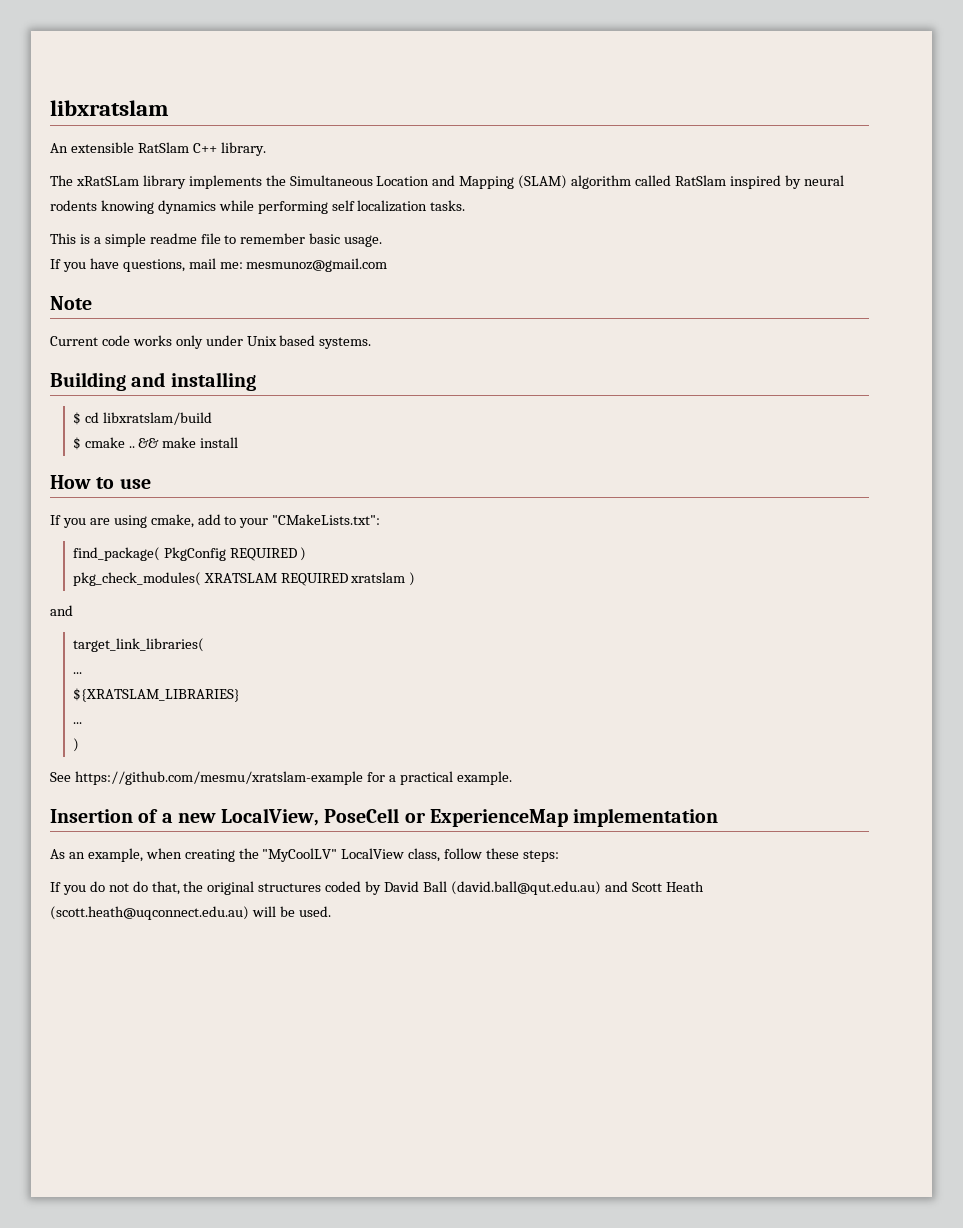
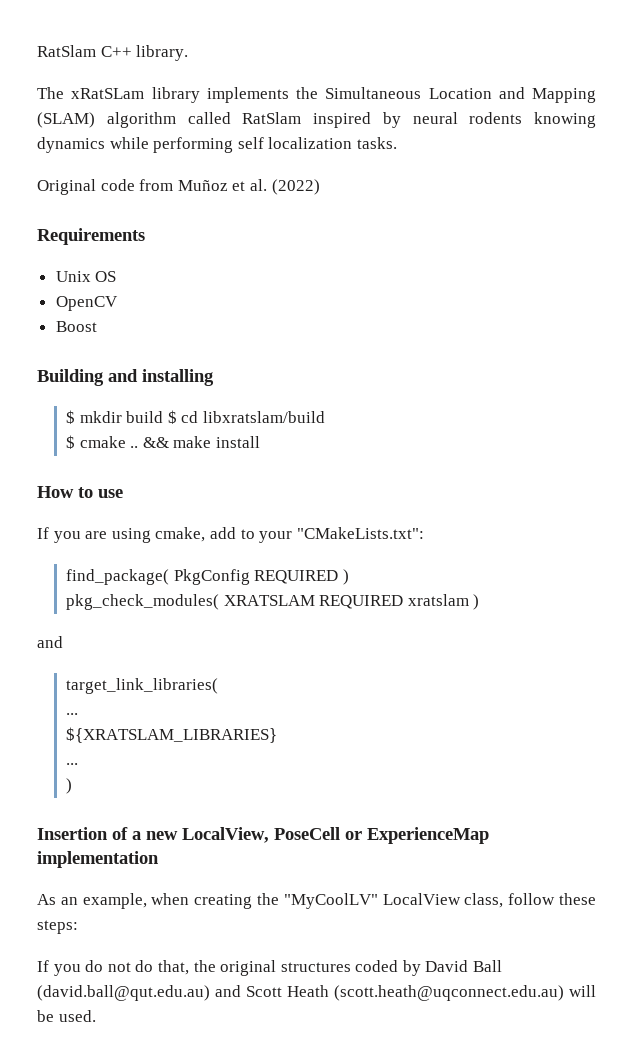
- libxratslam
- An extensible RatSlam C++ library.
+ RatSlam C++ library.
- This is a simple readme file to remember basic usage.
- If you have questions, mail me: mesmunoz@gmail.com
- Note
- Current code works only under Unix based systems.
+ Original code from Muñoz et al. (2022)
+ Requirements
+ Unix OS
+ OpenCV
+ Boost
- $ cd libxratslam/build
+ $ mkdir build $ cd libxratslam/build
- See https://github.com/mesmu/xratslam-example for a practical example.

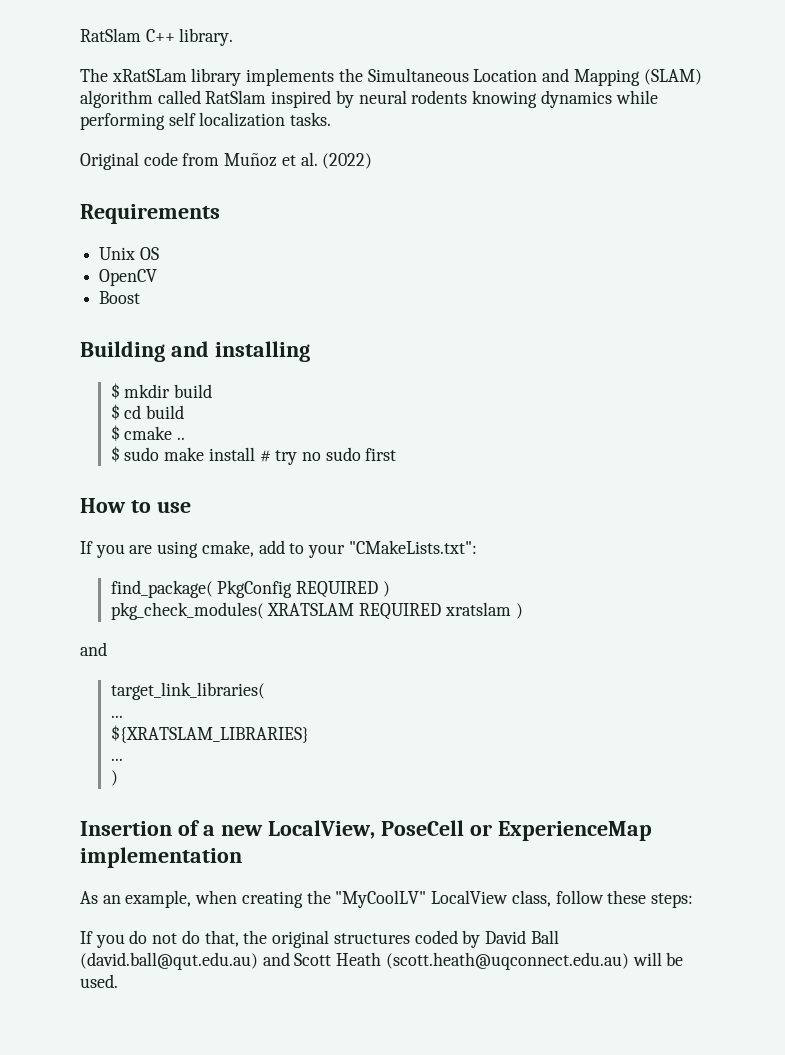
- $ mkdir build $ cd libxratslam/build
+ $ mkdir build
+ $ cd build
- $ cmake .. && make install
+ $ cmake ..
+ $ sudo make install # try no sudo first

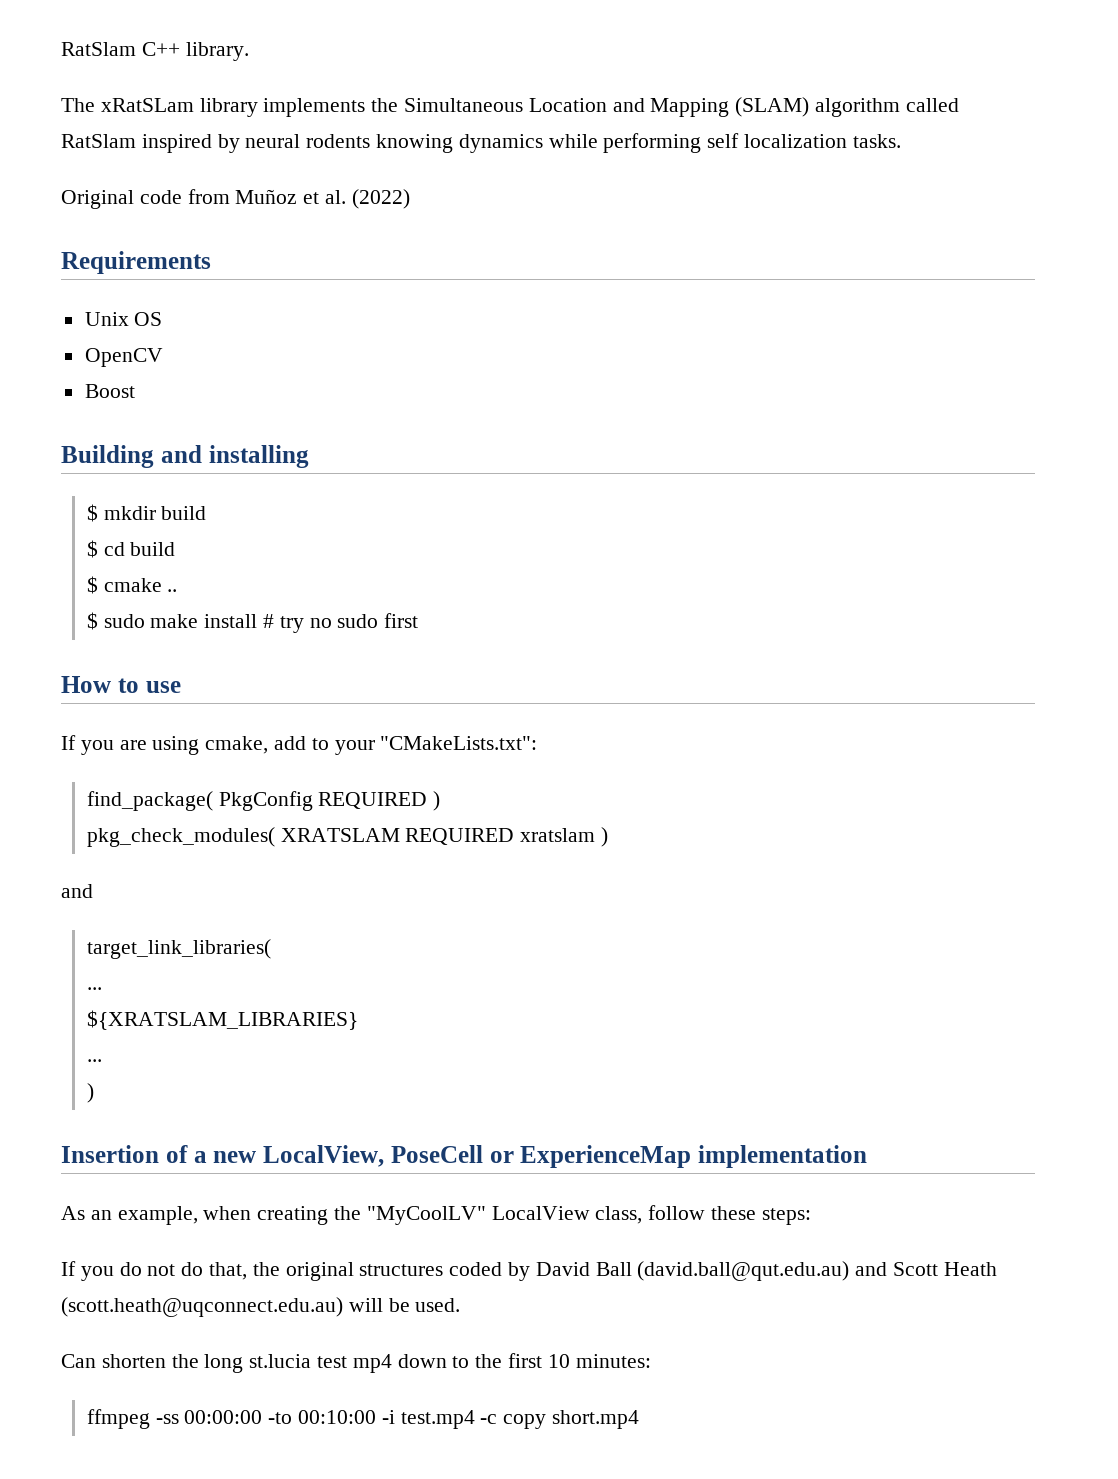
+ Can shorten the long st.lucia test mp4 down to the first 10 minutes:
+ ffmpeg -ss 00:00:00 -to 00:10:00 -i test.mp4 -c copy short.mp4

